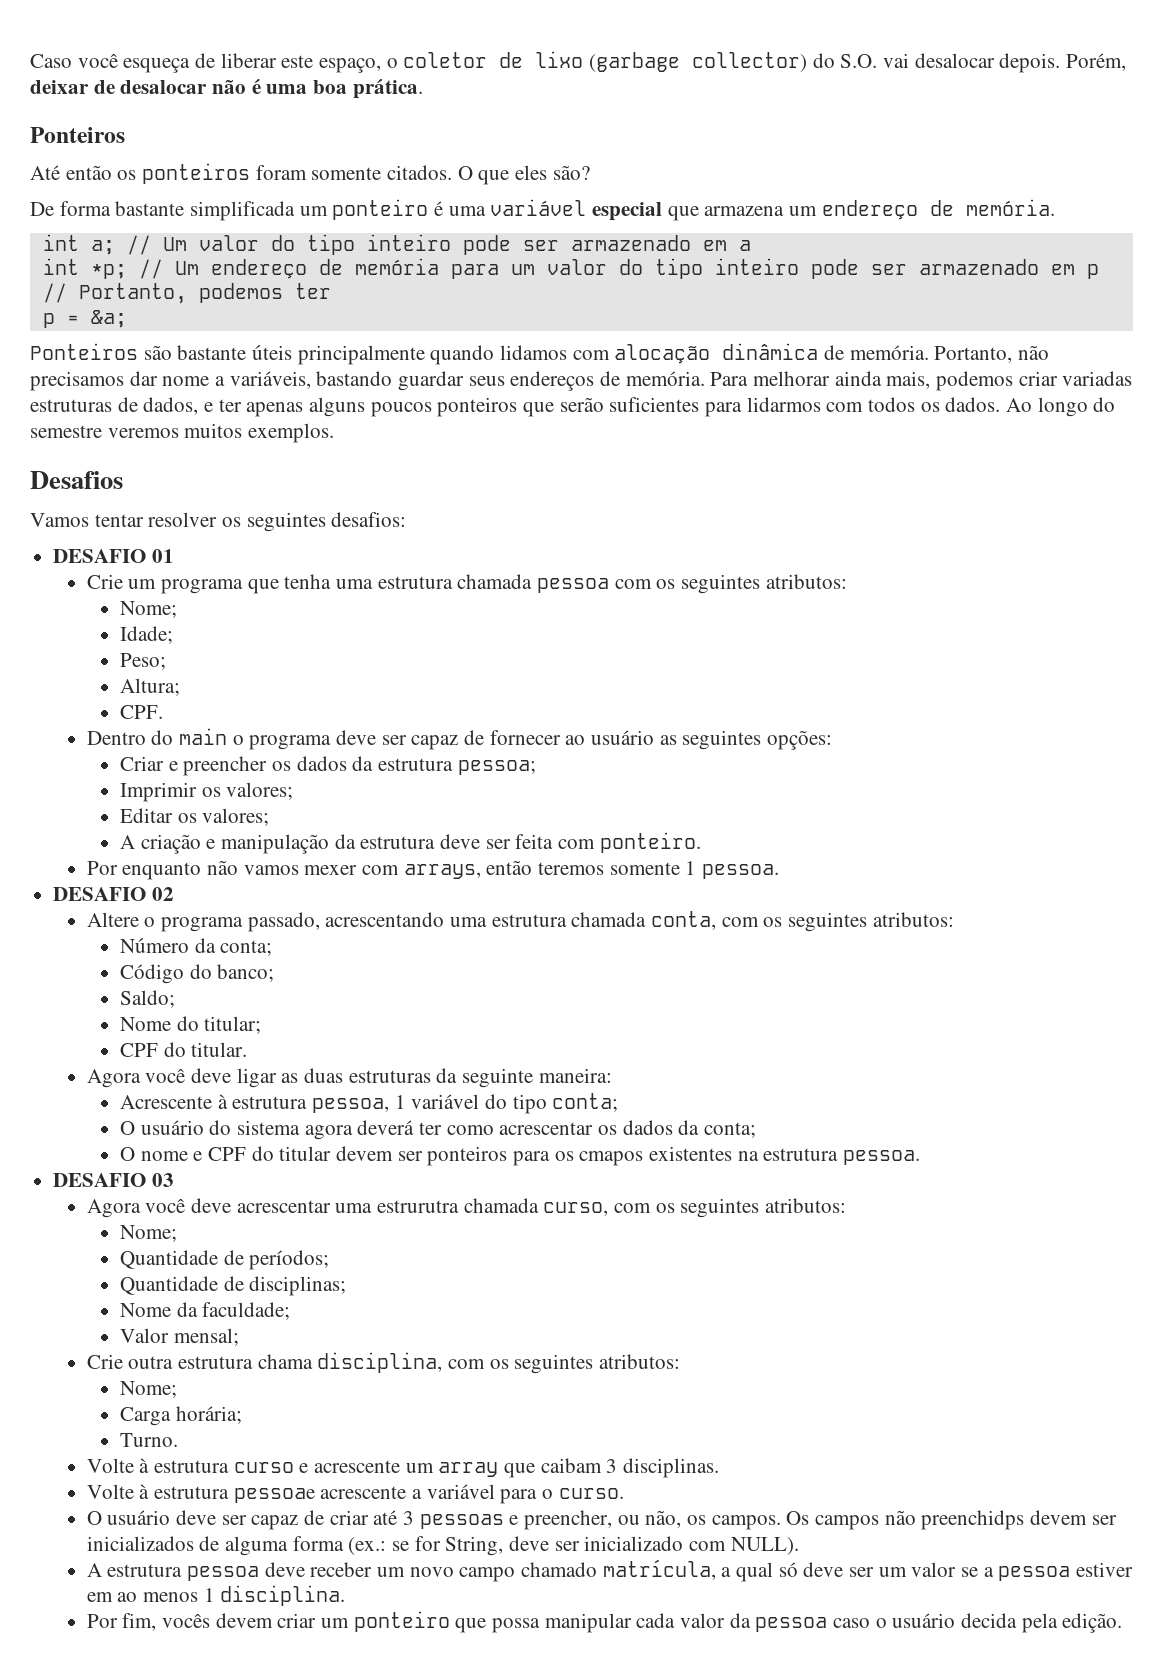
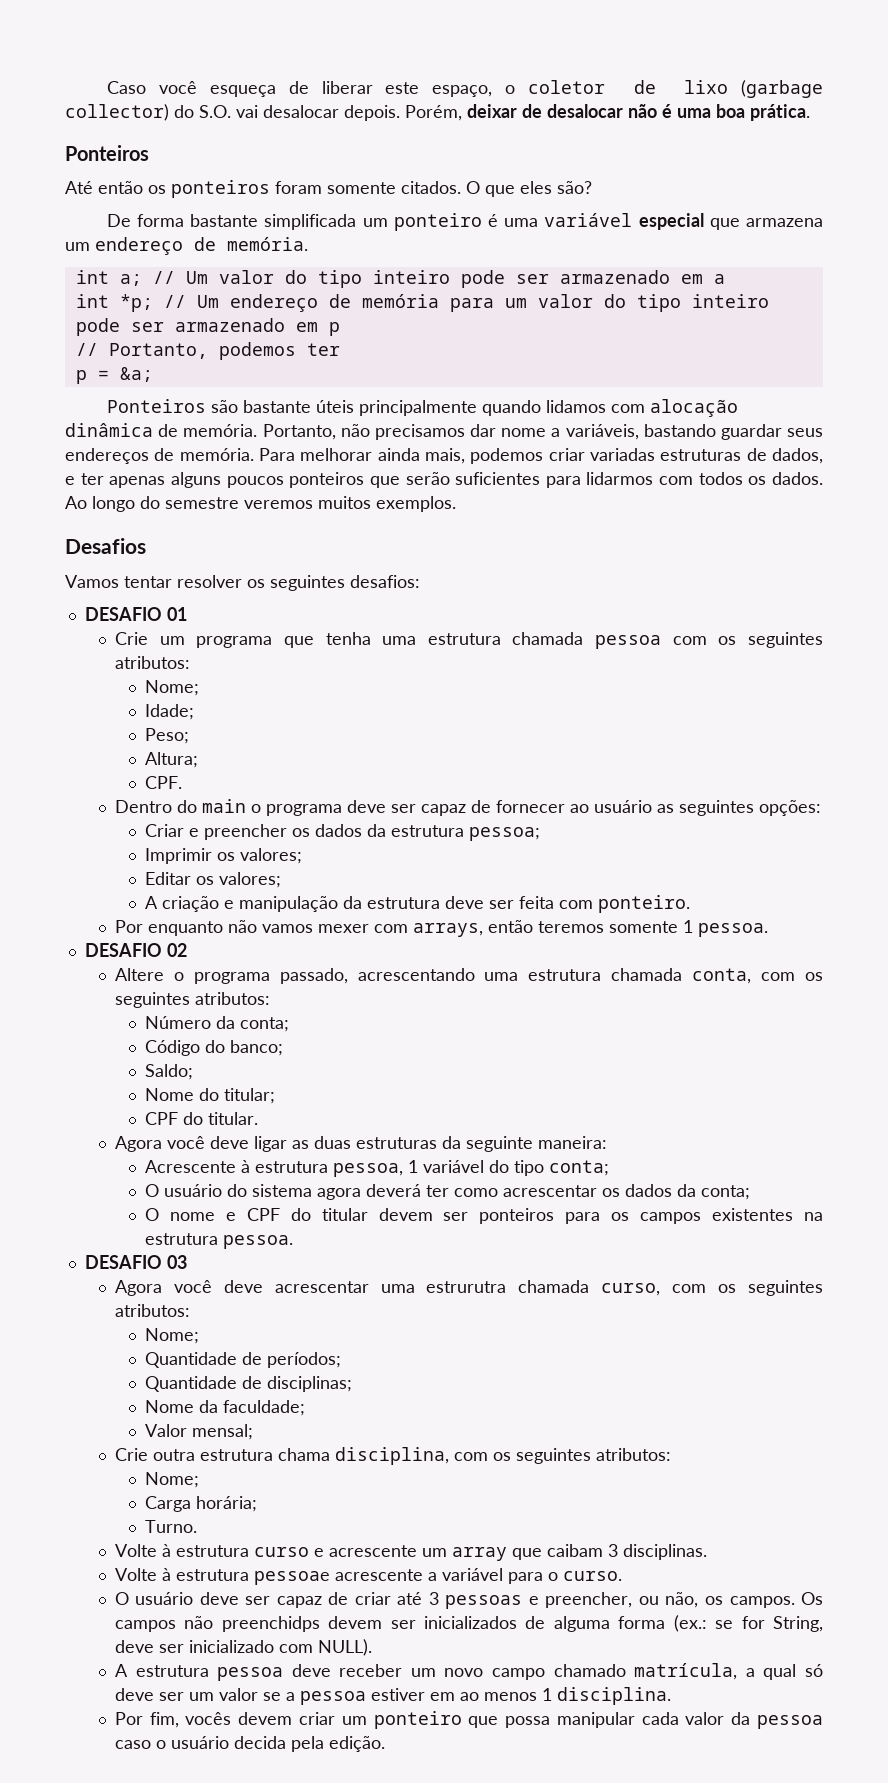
- O nome e CPF do titular devem ser ponteiros para os cmapos existentes na estrutura pessoa.
+ O nome e CPF do titular devem ser ponteiros para os campos existentes na estrutura pessoa.

